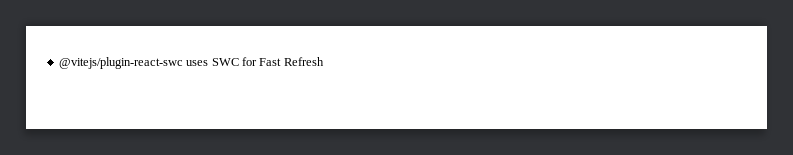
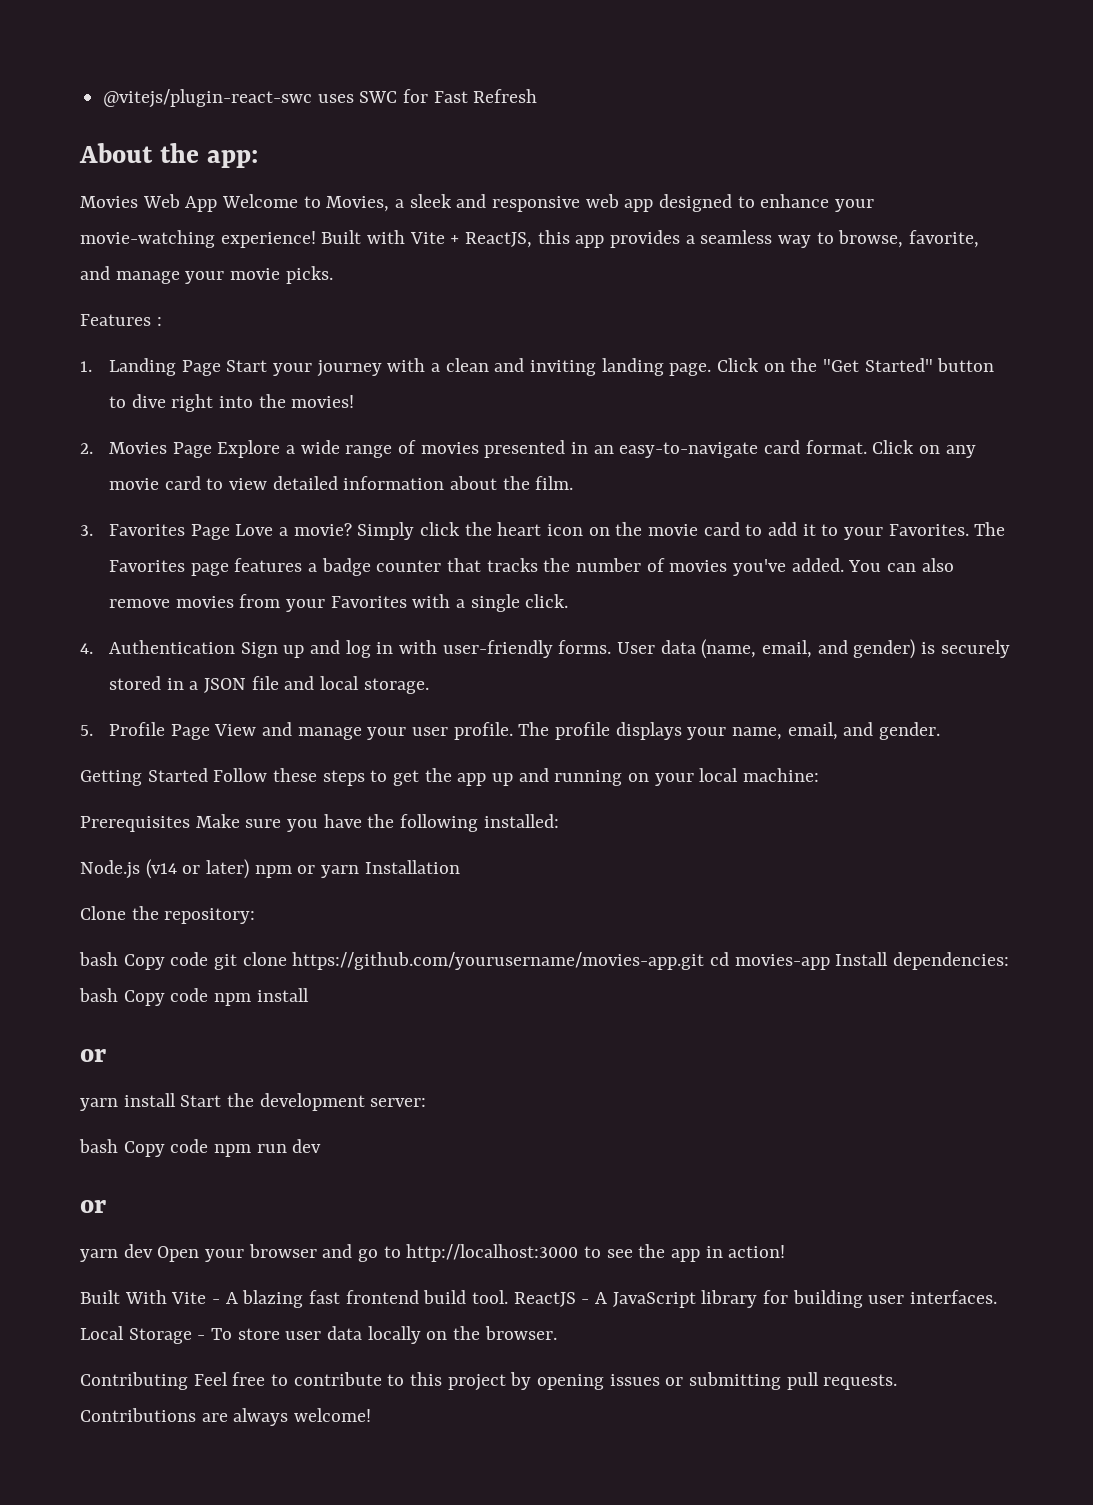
+ About the app:
+ Movies Web App Welcome to Movies, a sleek and responsive web app designed to enhance your movie-watching experience! Built with Vite + ReactJS, this app provides a seamless way to browse, favorite, and manage your movie picks.
+ Features :
+ 1. Landing Page Start your journey with a clean and inviting landing page. Click on the "Get Started" button to dive right into the movies!
+ 2. Movies Page Explore a wide range of movies presented in an easy-to-navigate card format. Click on any movie card to view detailed information about the film.
+ 3. Favorites Page Love a movie? Simply click the heart icon on the movie card to add it to your Favorites. The Favorites page features a badge counter that tracks the number of movies you've added. You can also remove movies from your Favorites with a single click.
+ 4. Authentication Sign up and log in with user-friendly forms. User data (name, email, and gender) is securely stored in a JSON file and local storage.
+ 5. Profile Page View and manage your user profile. The profile displays your name, email, and gender.
+ Getting Started Follow these steps to get the app up and running on your local machine:
+ Prerequisites Make sure you have the following installed:
+ Node.js (v14 or later) npm or yarn Installation
+ Clone the repository:
+ bash Copy code git clone https://github.com/yourusername/movies-app.git cd movies-app Install dependencies: bash Copy code npm install
+ or
+ yarn install Start the development server:
+ bash Copy code npm run dev
+ or
+ yarn dev Open your browser and go to http://localhost:3000 to see the app in action!
+ Built With Vite - A blazing fast frontend build tool. ReactJS - A JavaScript library for building user interfaces. Local Storage - To store user data locally on the browser.
+ Contributing Feel free to contribute to this project by opening issues or submitting pull requests. Contributions are always welcome!

